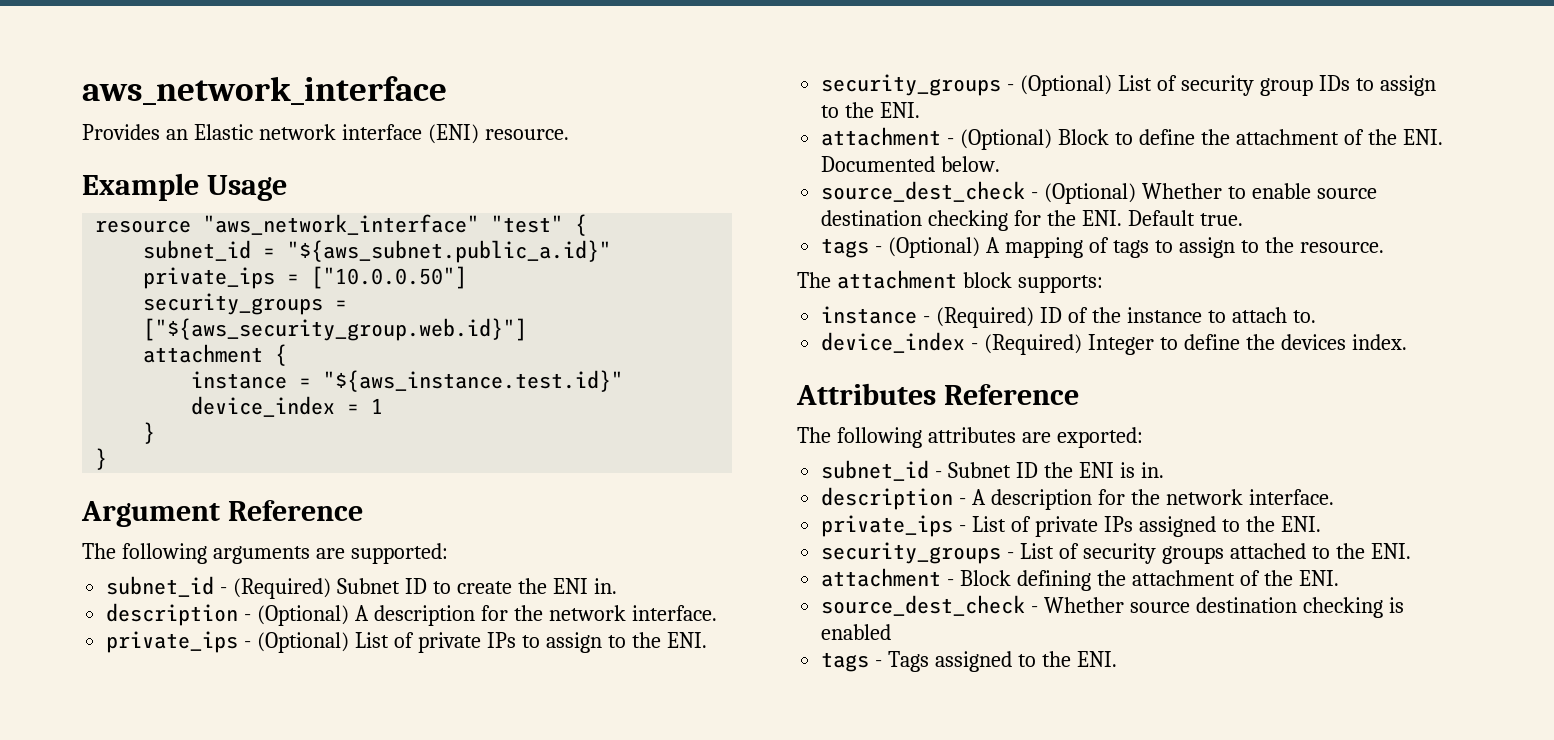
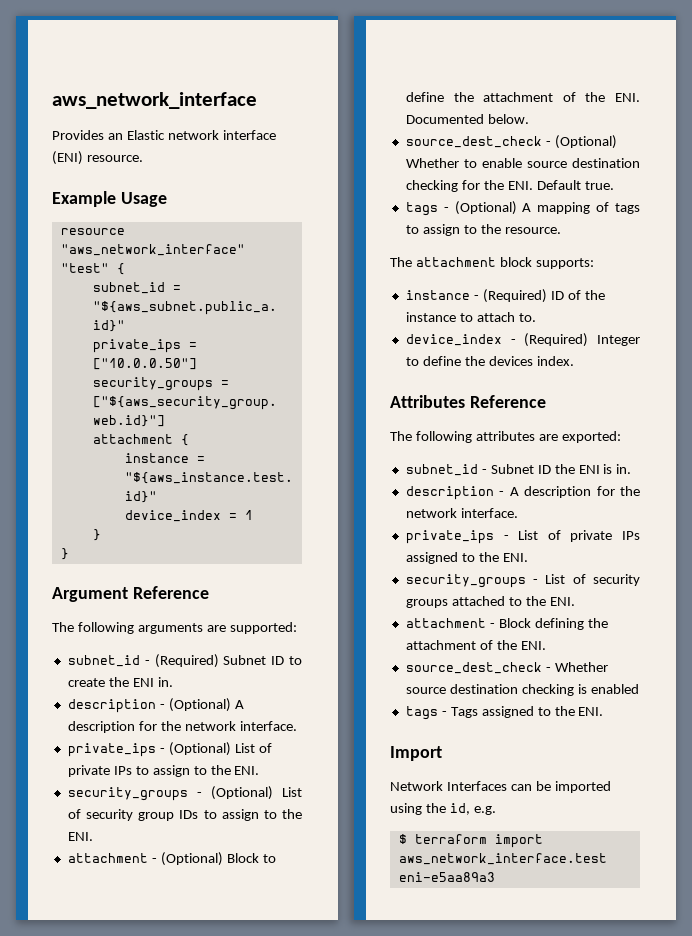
+ Import
+ Network Interfaces can be imported using the id, e.g.
+ $ terraform import aws_network_interface.test eni-e5aa89a3

